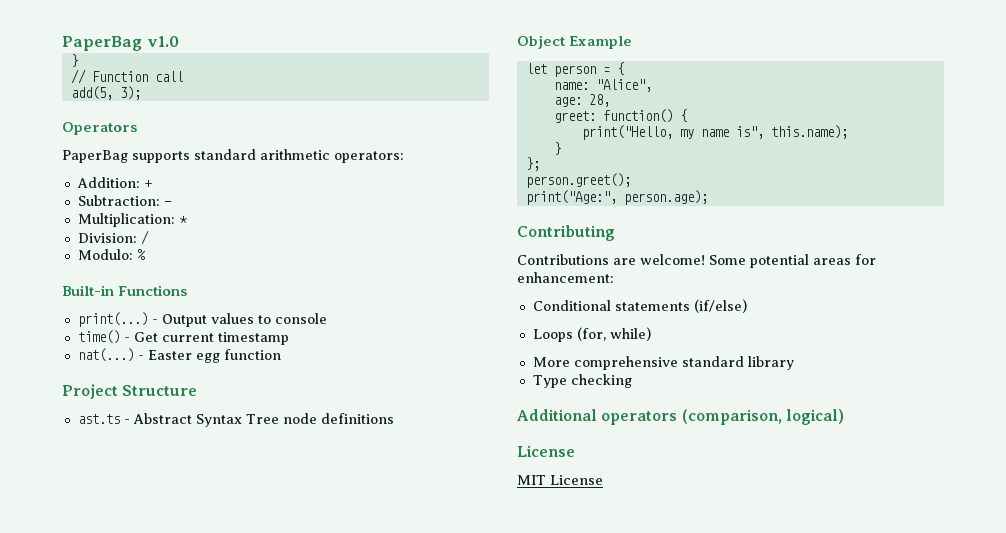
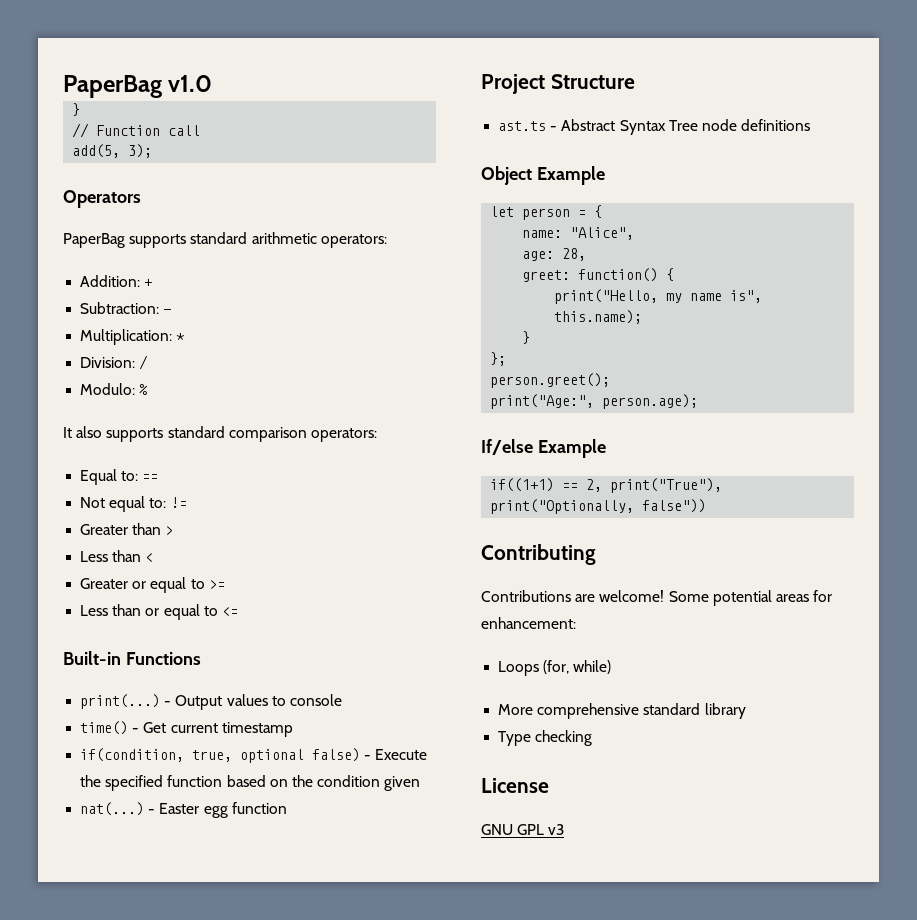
+ It also supports standard comparison operators:
+ Equal to: ==
+ Not equal to: !=
+ Greater than >
+ Less than <
+ Greater or equal to >=
+ Less than or equal to <=
+ if(condition, true, optional false) - Execute the specified function based on the condition given
+ If/else Example
+ if((1+1) == 2, print("True"), print("Optionally, false"))
- Conditional statements (if/else)
- Additional operators (comparison, logical)
  License
- MIT License
+ GNU GPL v3

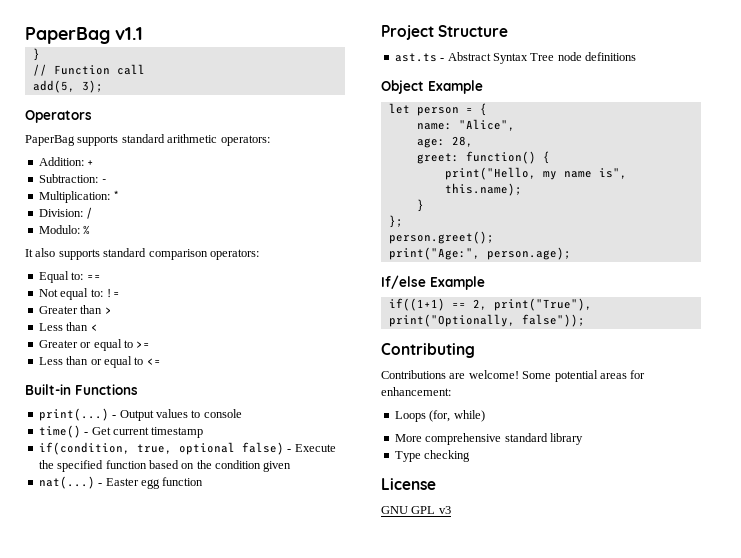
- PaperBag v1.0
+ PaperBag v1.1
- if((1+1) == 2, print("True"), print("Optionally, false"))
+ if((1+1) == 2, print("True"), print("Optionally, false"));

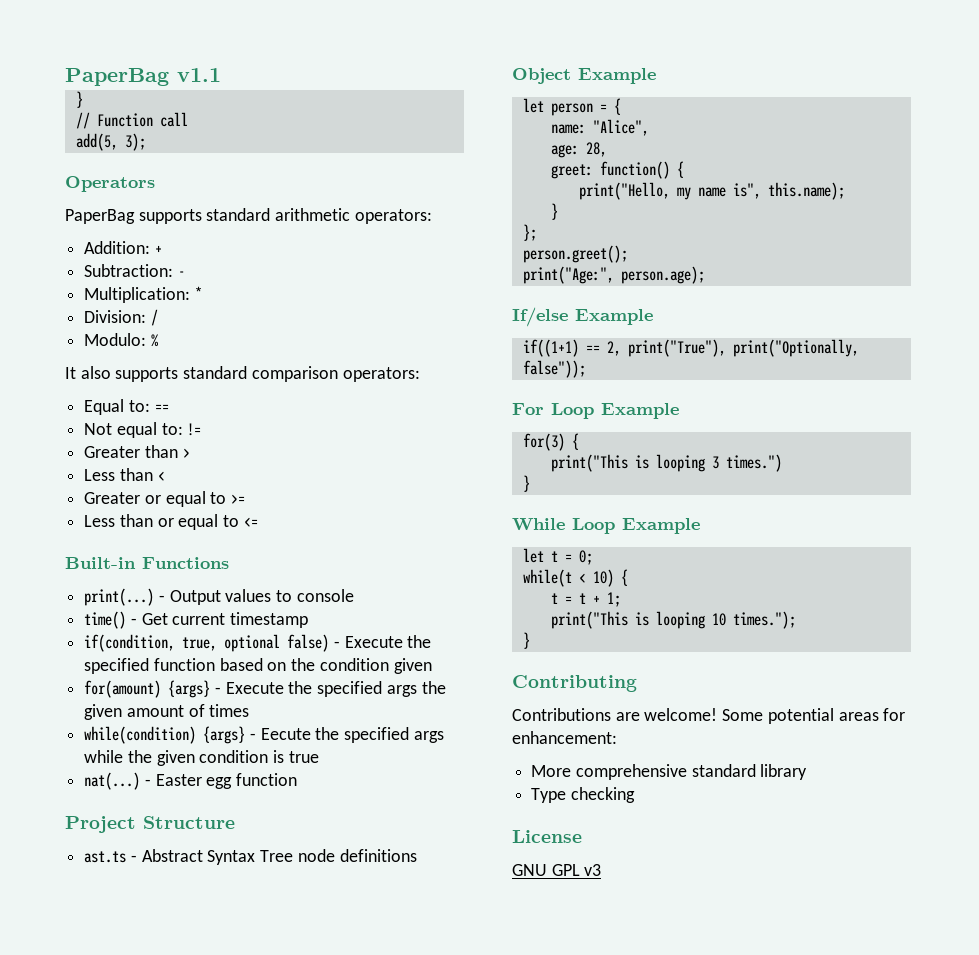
+ for(amount) {args} - Execute the specified args the given amount of times
+ while(condition) {args} - Eecute the specified args while the given condition is true
+ For Loop Example
+ for(3) {
+ print("This is looping 3 times.")
+ }
+ While Loop Example
+ let t = 0;
+ while(t < 10) {
+ t = t + 1;
+ print("This is looping 10 times.");
+ }
- Loops (for, while)

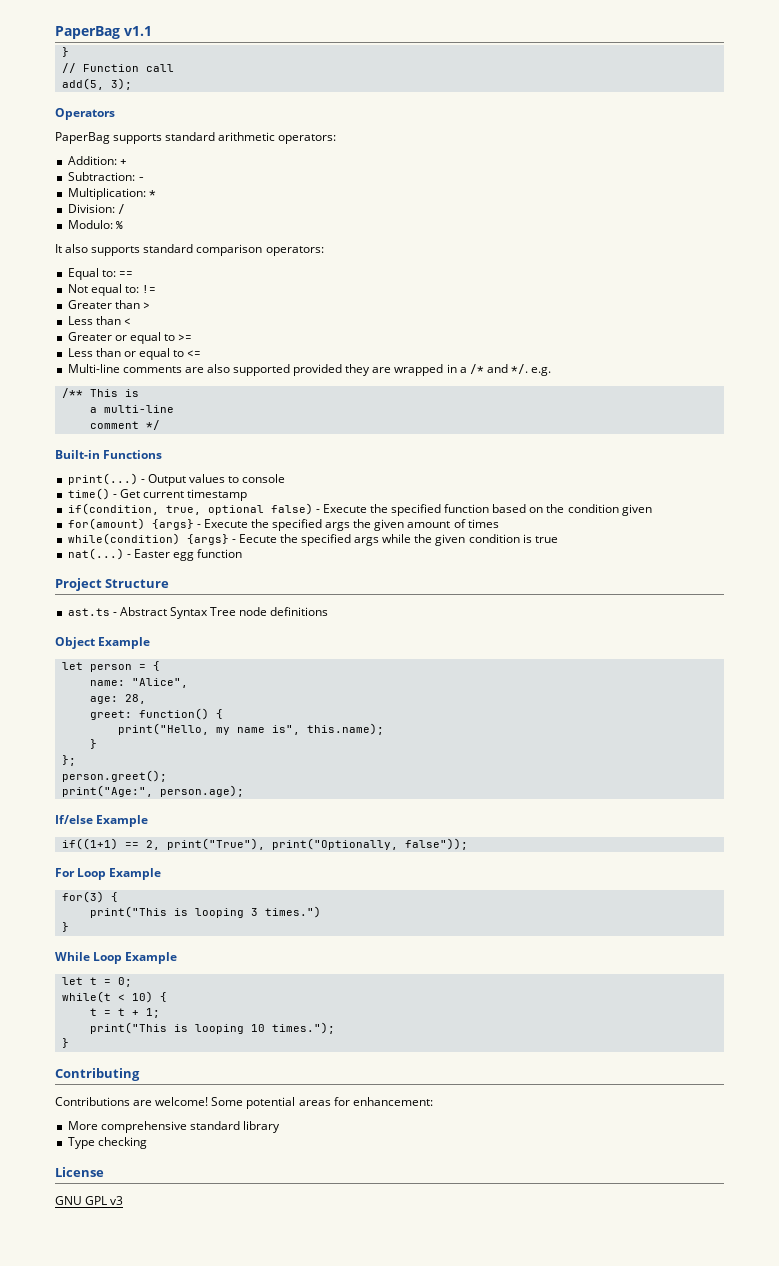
+ Multi-line comments are also supported provided they are wrapped in a /* and */. e.g.
+ /** This is
+ a multi-line
+ comment */

